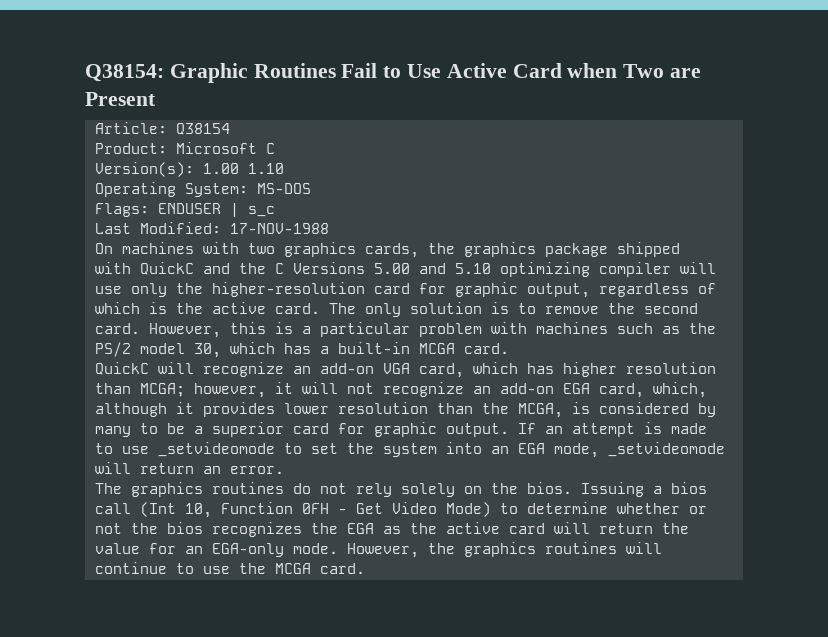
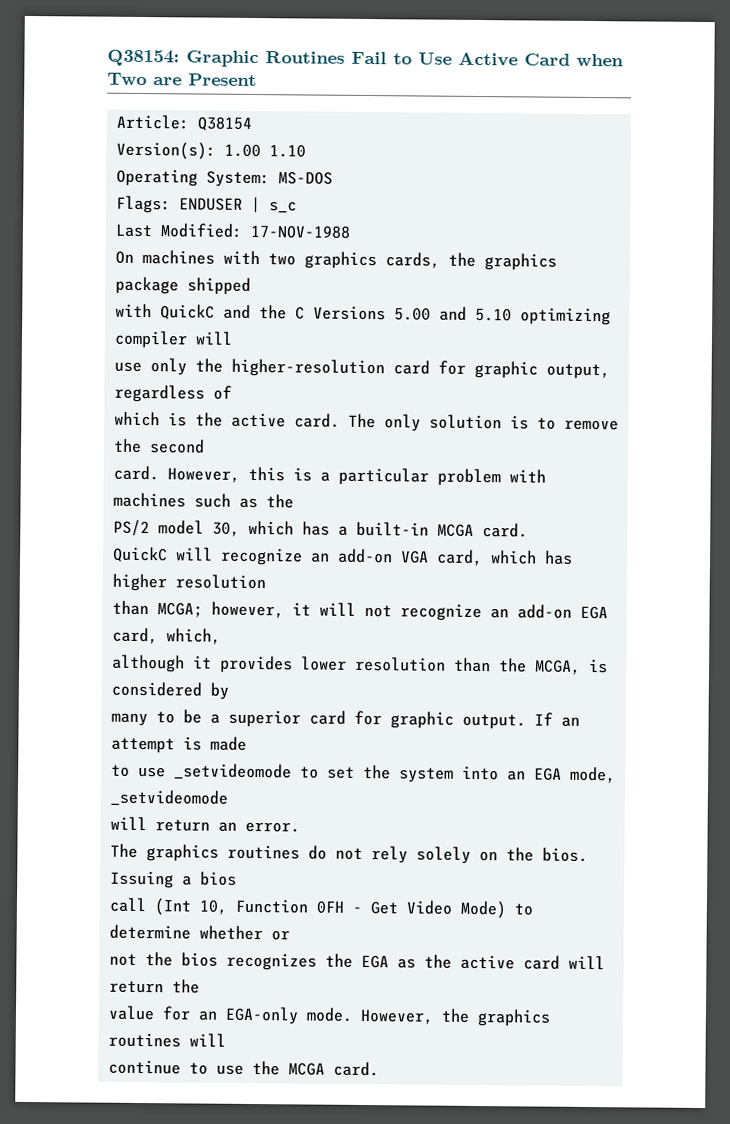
- Product: Microsoft C

